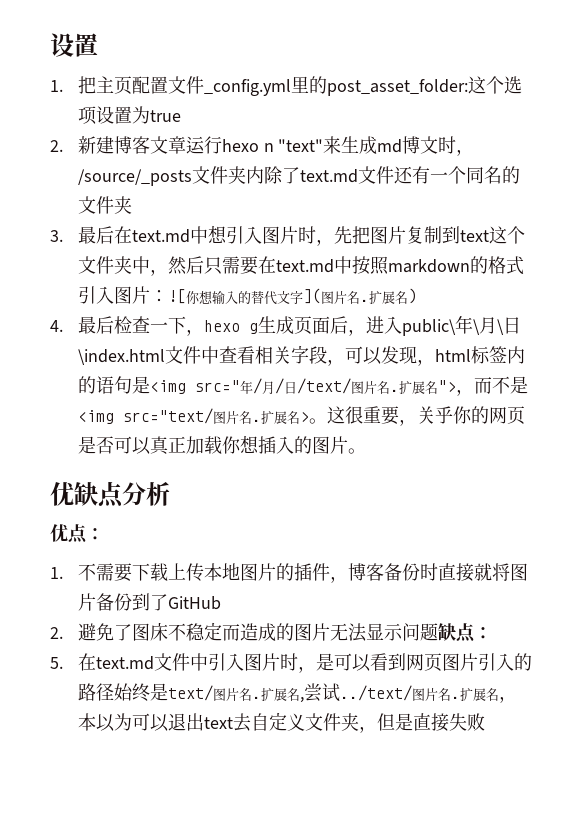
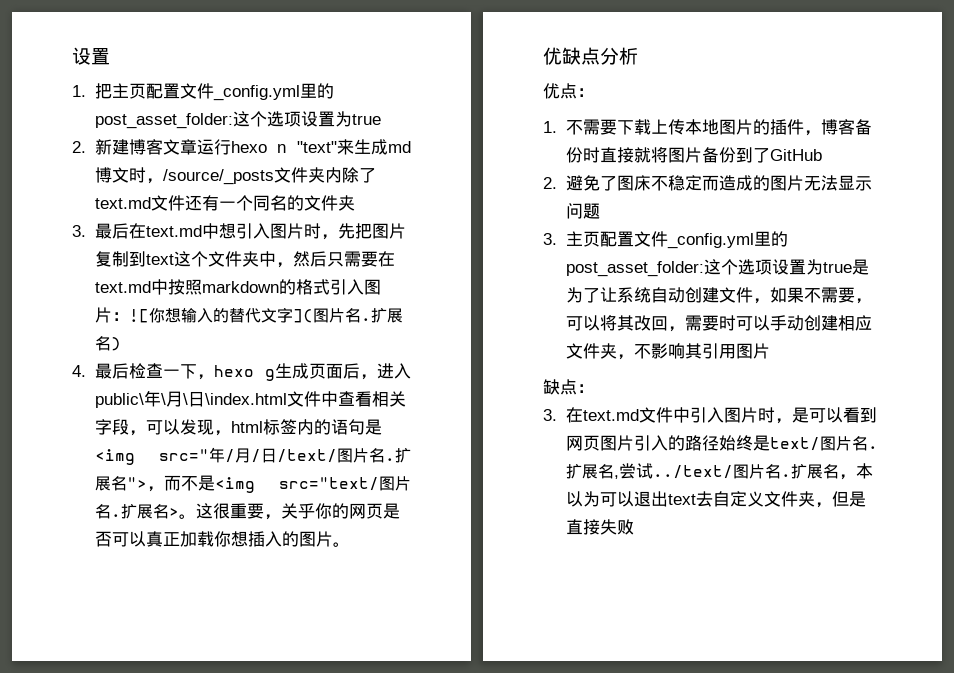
- 2.避免了图床不稳定而造成的图片无法显示问题缺点：
+ 2.避免了图床不稳定而造成的图片无法显示问题
+ 3.主页配置文件_config.yml里的post_asset_folder:这个选项设置为true是为了让系统自动创建文件，如果不需要，可以将其改回，需要时可以手动创建相应文件夹，不影响其引用图片
+ 缺点：
- 5.在text.md文件中引入图片时，是可以看到网页图片引入的路径始终是text/图片名.
+ 3.在text.md文件中引入图片时，是可以看到网页图片引入的路径始终是text/图片名.

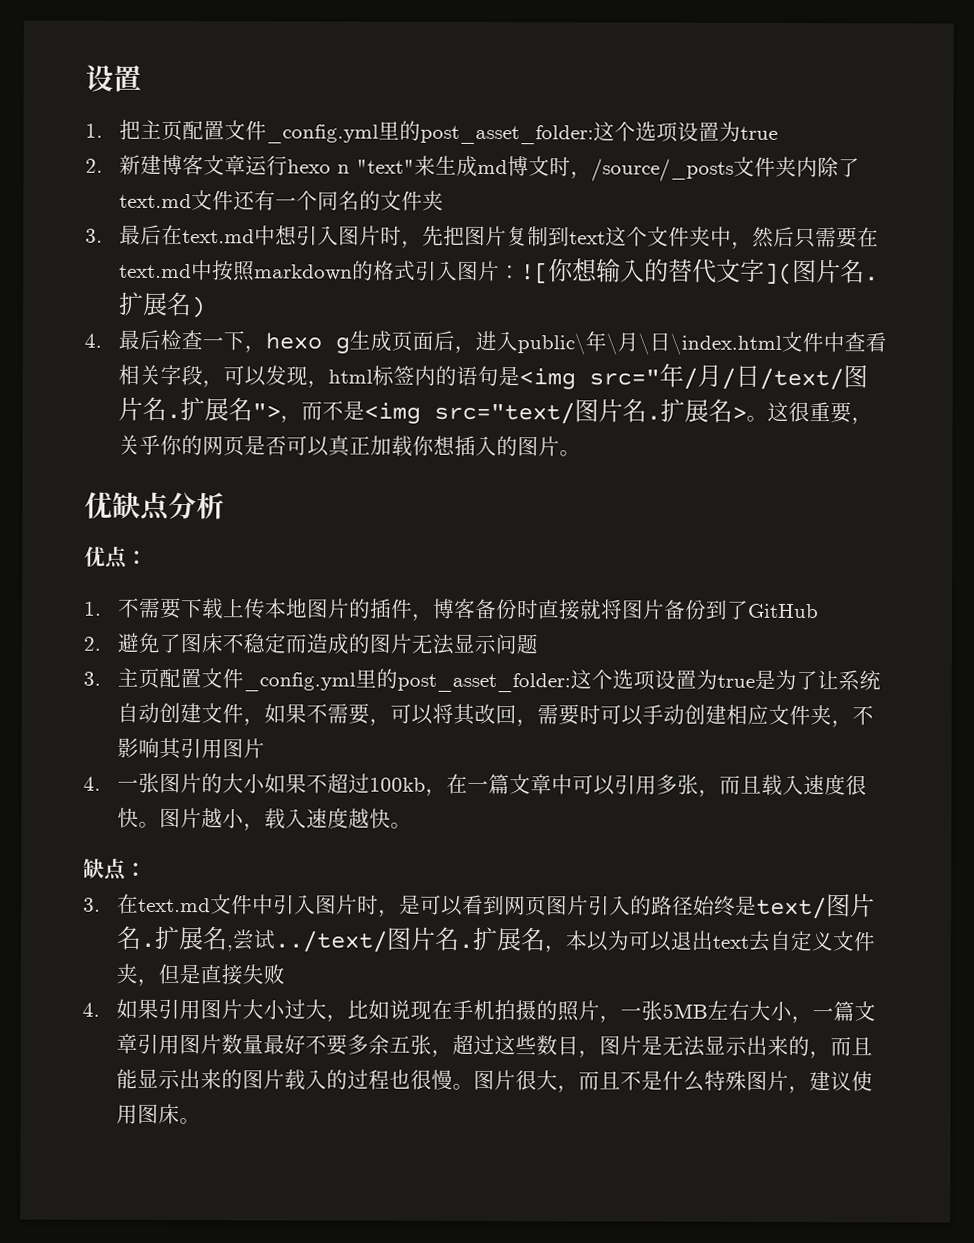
+ 4.一张图片的大小如果不超过100kb，在一篇文章中可以引用多张，而且载入速度很快。图片越小，载入速度越快。
+ 4.如果引用图片大小过大，比如说现在手机拍摄的照片，一张5MB左右大小，一篇文章引用图片数量最好不要多余五张，超过这些数目，图片是无法显示出来的，而且能显示出来的图片载入的过程也很慢。图片很大，而且不是什么特殊图片，建议使用图床。

